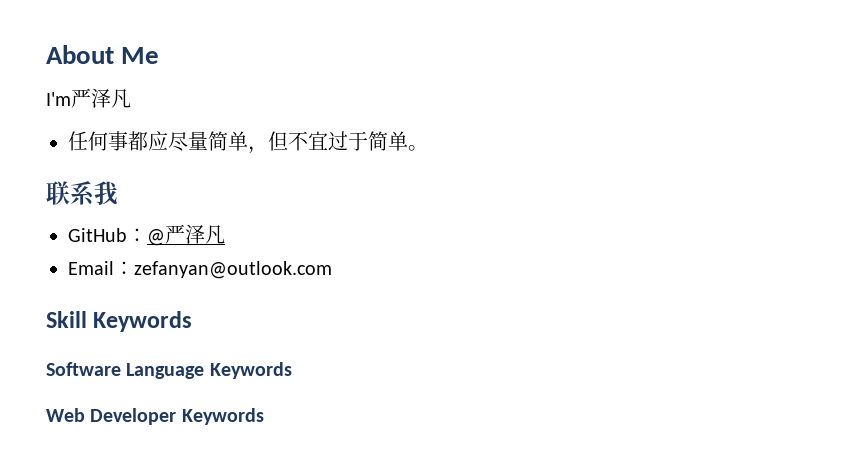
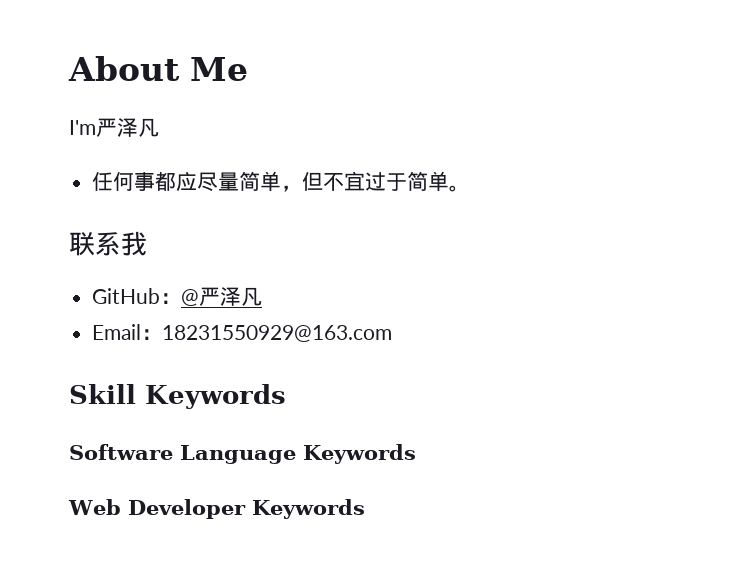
- Email：zefanyan@outlook.com
+ Email：18231550929@163.com

